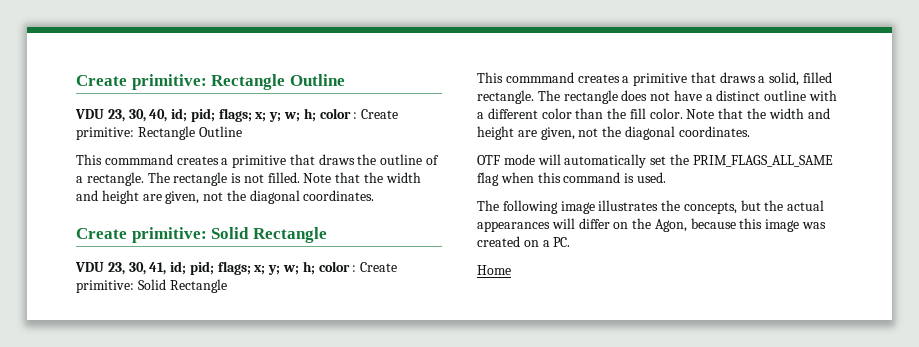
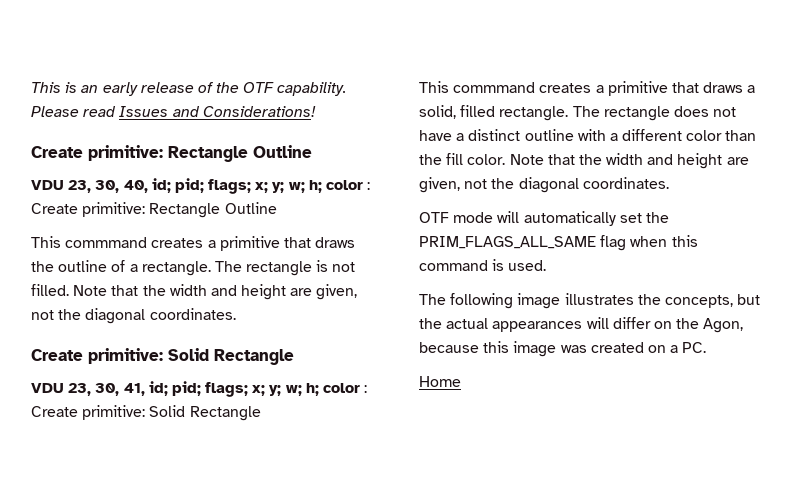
+ This is an early release of the OTF capability. Please read Issues and Considerations!

